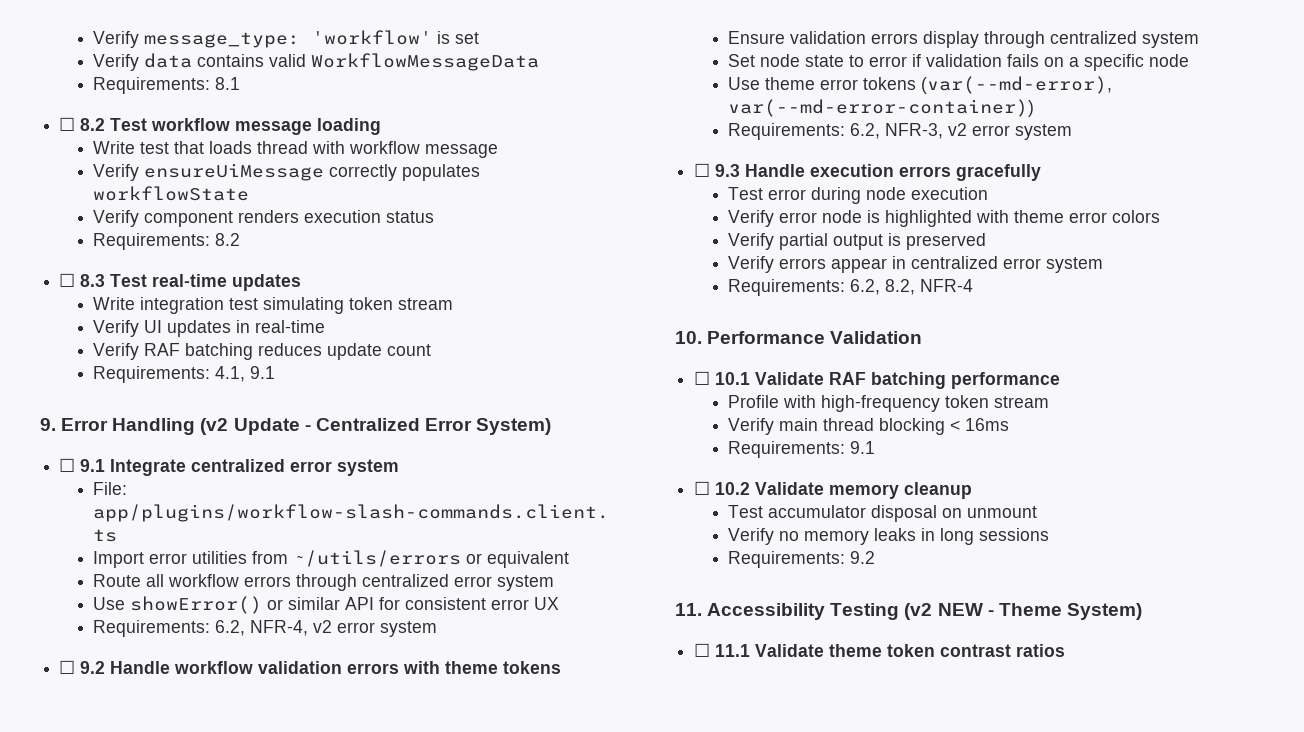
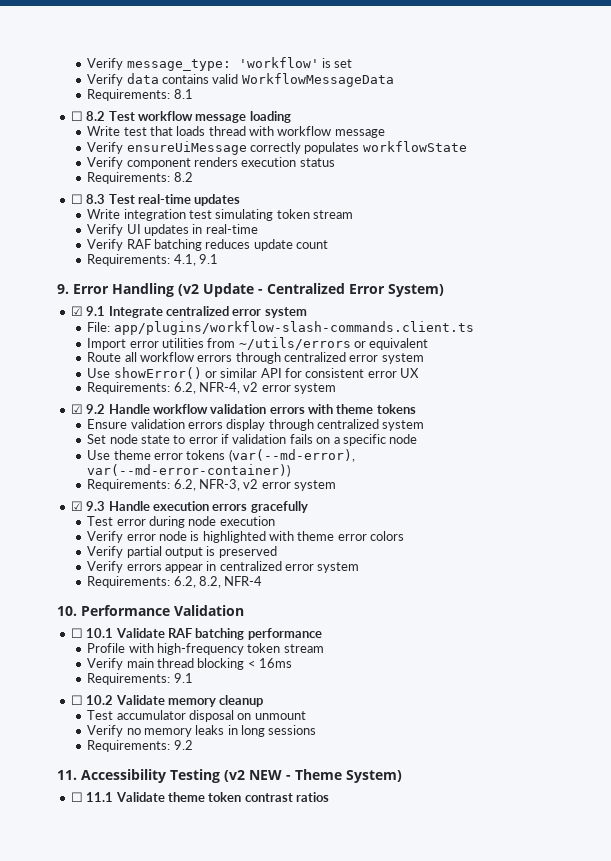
- ☐ 9.1 Integrate centralized error system
+ ☑ 9.1 Integrate centralized error system
- ☐ 9.2 Handle workflow validation errors with theme tokens
+ ☑ 9.2 Handle workflow validation errors with theme tokens
- ☐ 9.3 Handle execution errors gracefully
+ ☑ 9.3 Handle execution errors gracefully

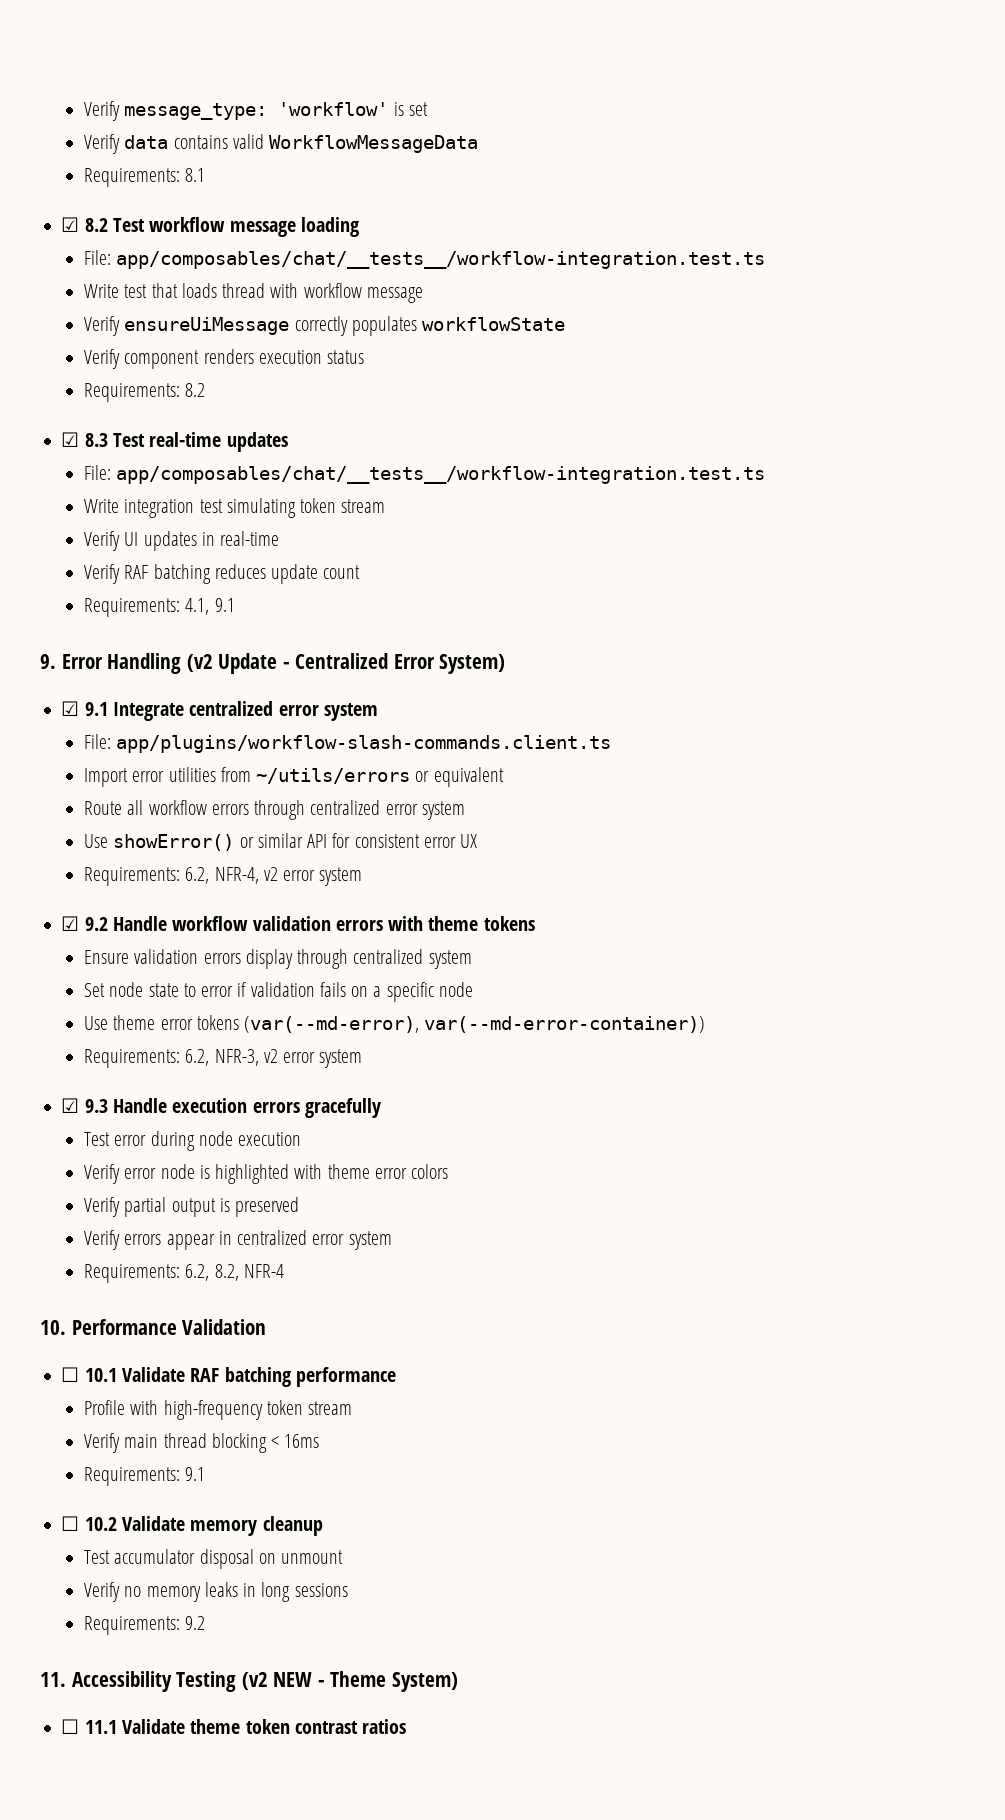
- ☐ 8.2 Test workflow message loading
+ ☑ 8.2 Test workflow message loading
+ File: app/composables/chat/__tests__/workflow-integration.test.ts
- ☐ 8.3 Test real-time updates
+ ☑ 8.3 Test real-time updates
+ File: app/composables/chat/__tests__/workflow-integration.test.ts

